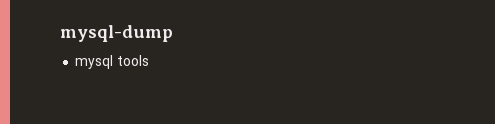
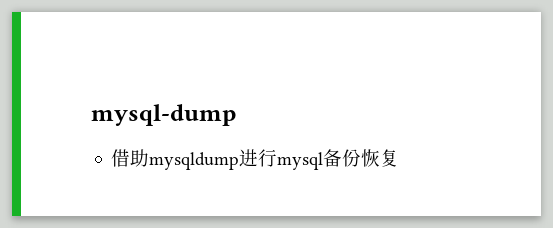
- mysql tools
+ 借助mysqldump进行mysql备份恢复

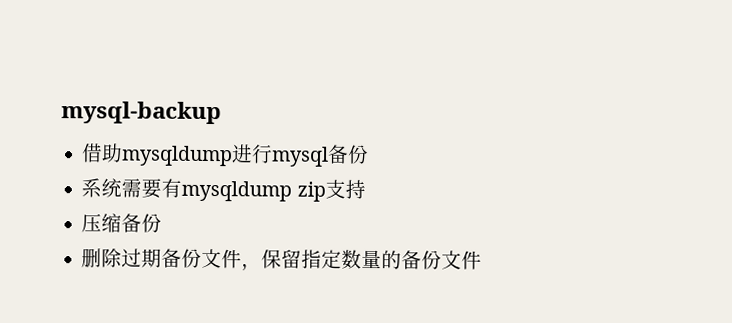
- mysql-dump
+ mysql-backup
- 借助mysqldump进行mysql备份恢复
+ 借助mysqldump进行mysql备份
+ 系统需要有mysqldump zip支持
+ 压缩备份
+ 删除过期备份文件，保留指定数量的备份文件

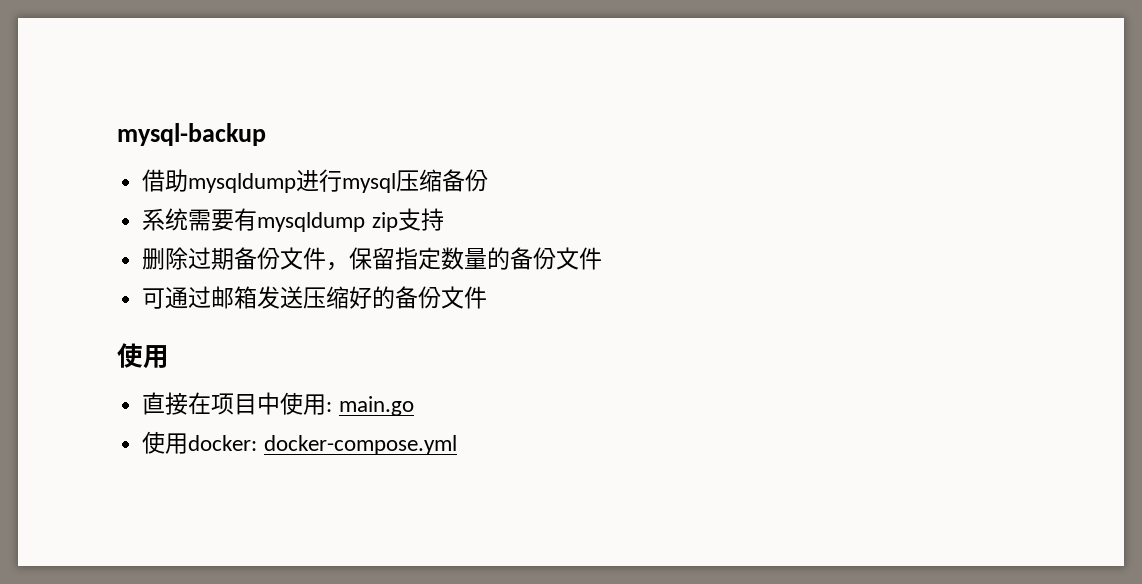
- 借助mysqldump进行mysql备份
+ 借助mysqldump进行mysql压缩备份
- 压缩备份
+ 可通过邮箱发送压缩好的备份文件
+ 使用
+ 直接在项目中使用: main.go
+ 使用docker: docker-compose.yml

